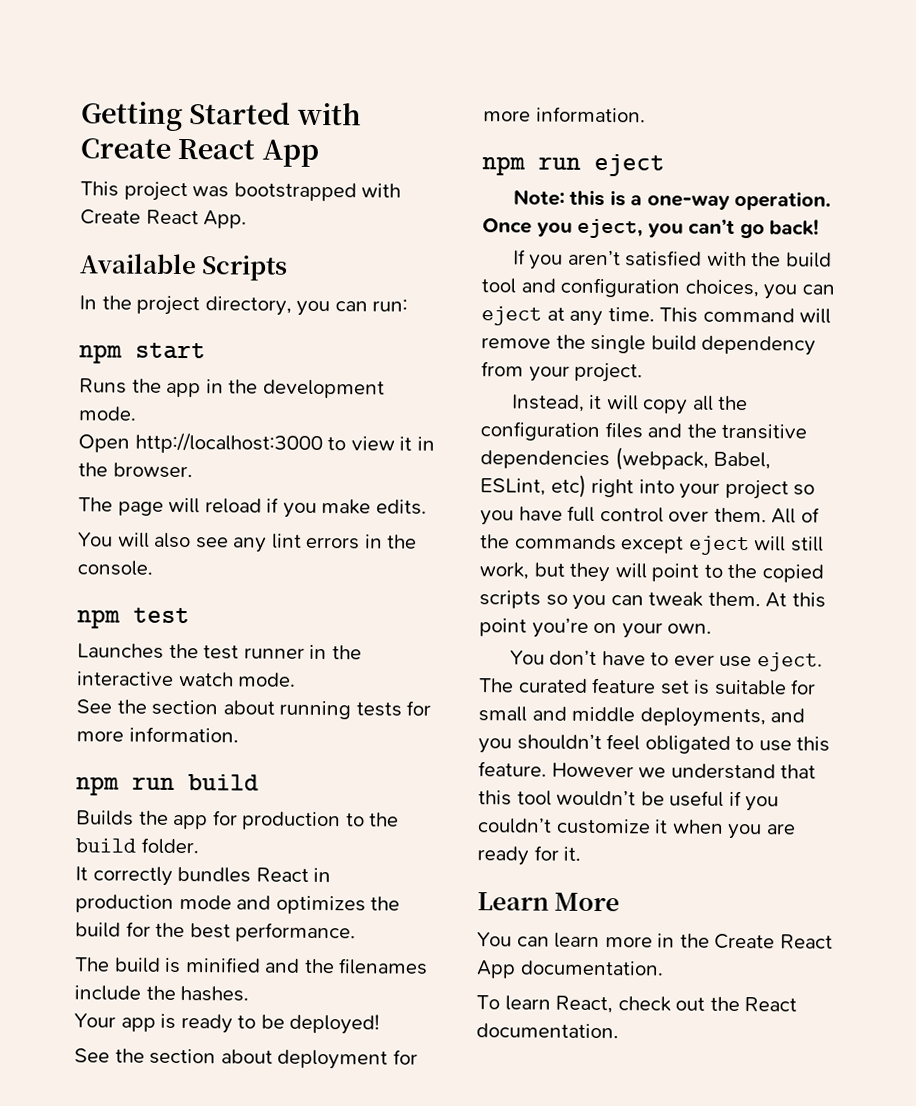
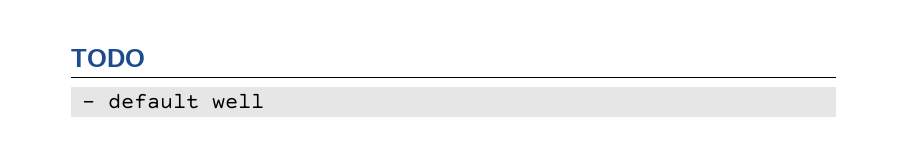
- Getting Started with Create React App
- This project was bootstrapped with Create React App.
- Available Scripts
- In the project directory, you can run:
- npm start
- Runs the app in the development mode.
- Open http://localhost:3000 to view it in the browser.
- The page will reload if you make edits.
- You will also see any lint errors in the console.
- npm test
- Launches the test runner in the interactive watch mode.
- See the section about running tests for more information.
- npm run build
- Builds the app for production to the build folder.
- It correctly bundles React in production mode and optimizes the build for the best performance.
- The build is minified and the filenames include the hashes.
- Your app is ready to be deployed!
- See the section about deployment for more information.
- npm run eject
- Note: this is a one-way operation. Once you eject, you can’t go back!
- If you aren’t satisfied with the build tool and configuration choices, you can eject at any time. This command will remove the single build dependency from your project.
- Instead, it will copy all the configuration files and the transitive dependencies (webpack, Babel, ESLint, etc) right into your project so you have full control over them. All of the commands except eject will still work, but they will point to the copied scripts so you can tweak them. At this point you’re on your own.
- You don’t have to ever use eject. The curated feature set is suitable for small and middle deployments, and you shouldn’t feel obligated to use this feature. However we understand that this tool wouldn’t be useful if you couldn’t customize it when you are ready for it.
- Learn More
- You can learn more in the Create React App documentation.
- To learn React, check out the React documentation.
+ TODO
+ - default well

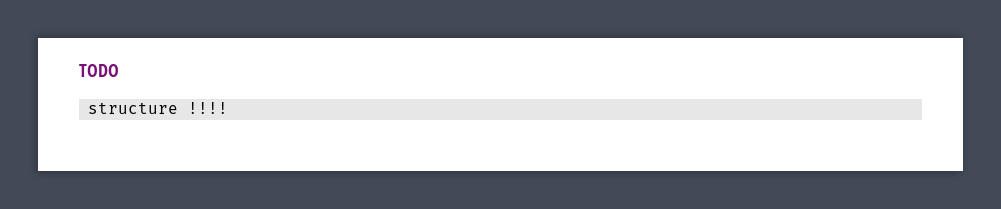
- - default well
+ structure !!!!

